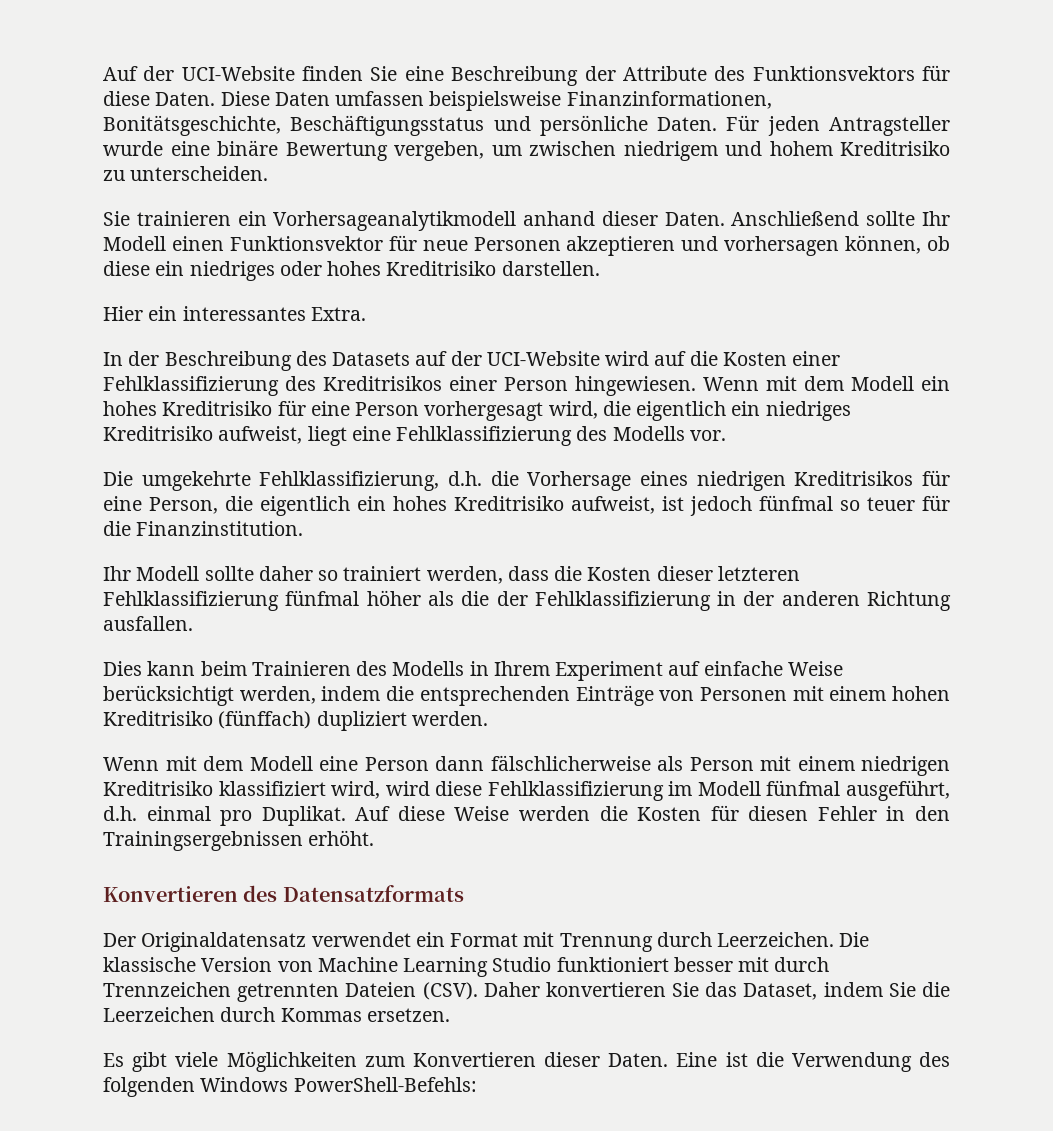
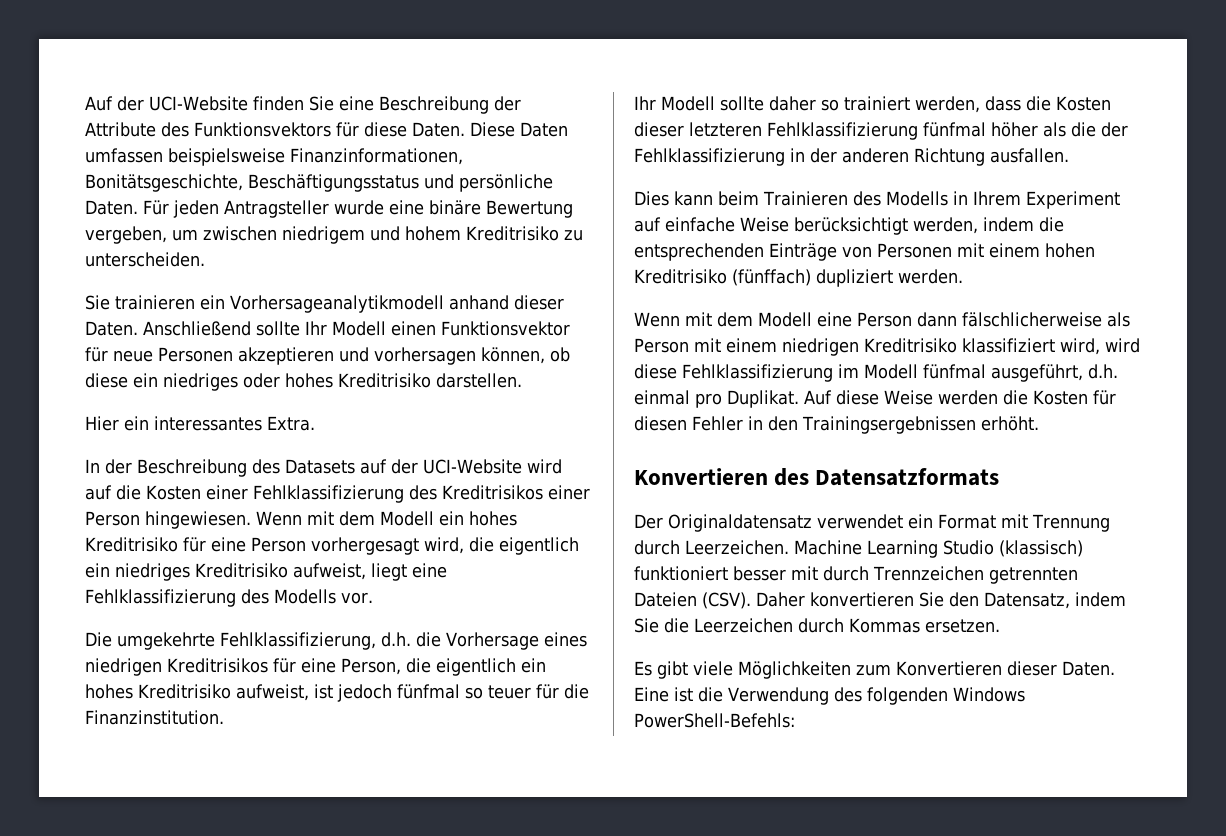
- Die klassische Version von Machine Learning Studio funktioniert besser mit durch Trennzeichen getrennten Dateien (CSV).
+ Machine Learning Studio (klassisch) funktioniert besser mit durch Trennzeichen getrennten Dateien (CSV).
- Daher konvertieren Sie das Dataset, indem Sie die Leerzeichen durch Kommas ersetzen.
+ Daher konvertieren Sie den Datensatz, indem Sie die Leerzeichen durch Kommas ersetzen.

